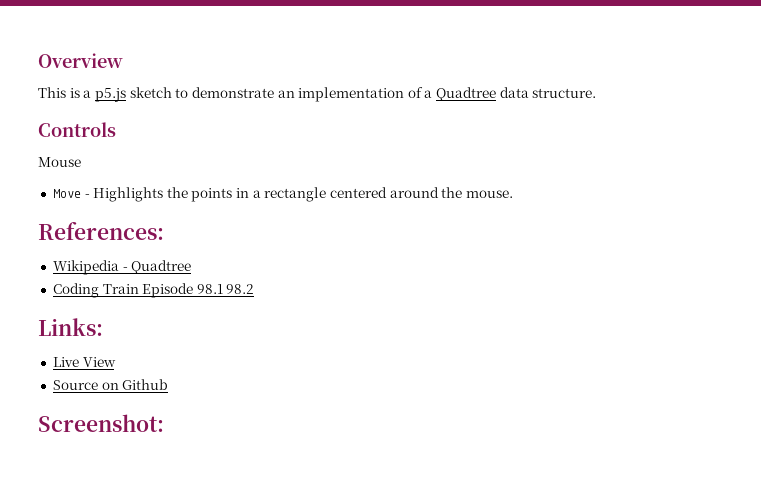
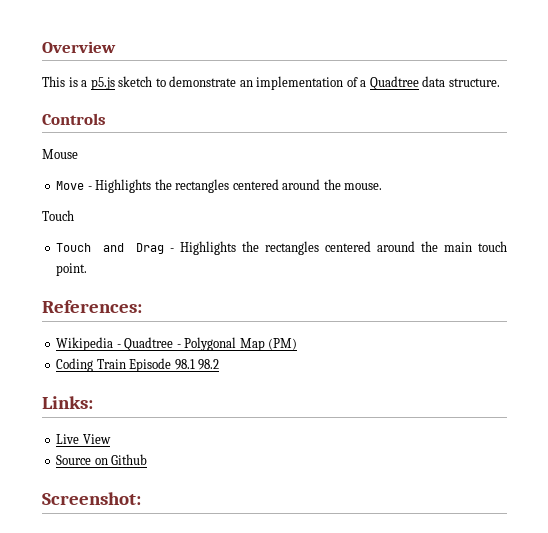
- Move - Highlights the points in a rectangle centered around the mouse.
+ Move - Highlights the rectangles centered around the mouse.
+ Touch
+ Touch and Drag - Highlights the rectangles centered around the main touch point.
- Wikipedia - Quadtree
+ Wikipedia - Quadtree - Polygonal Map (PM)

